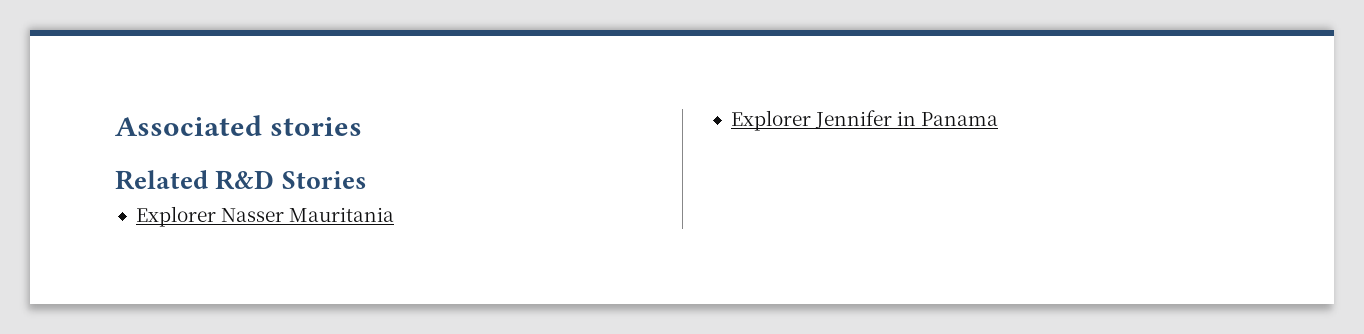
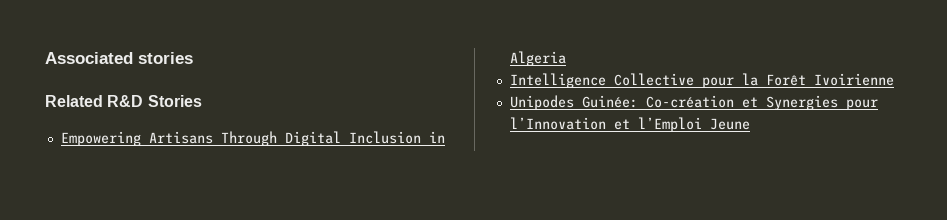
- Explorer Nasser Mauritania
- Explorer Jennifer in Panama
+ Empowering Artisans Through Digital Inclusion in Algeria
+ Intelligence Collective pour la Forêt Ivoirienne
+ Unipodes Guinée: Co-création et Synergies pour l’Innovation et l’Emploi Jeune

